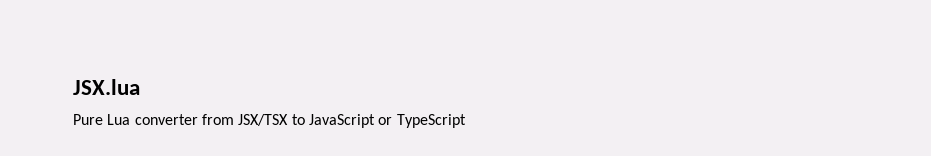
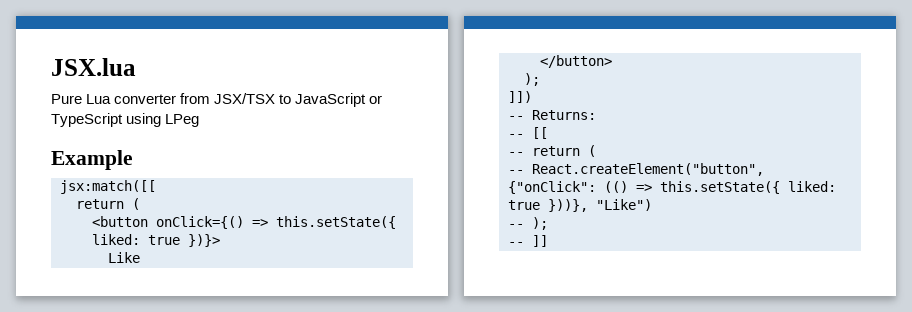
- Pure Lua converter from JSX/TSX to JavaScript or TypeScript
+ Pure Lua converter from JSX/TSX to JavaScript or TypeScript using LPeg
+ Example
+ jsx:match([[
+ return (
+ <button onClick={() => this.setState({ liked: true })}>
+ Like
+ </button>
+ );
+ ]])
+ -- Returns:
+ -- [[
+ -- return (
+ -- React.createElement("button", {"onClick": (() => this.setState({ liked: true }))}, "Like")
+ -- );
+ -- ]]

